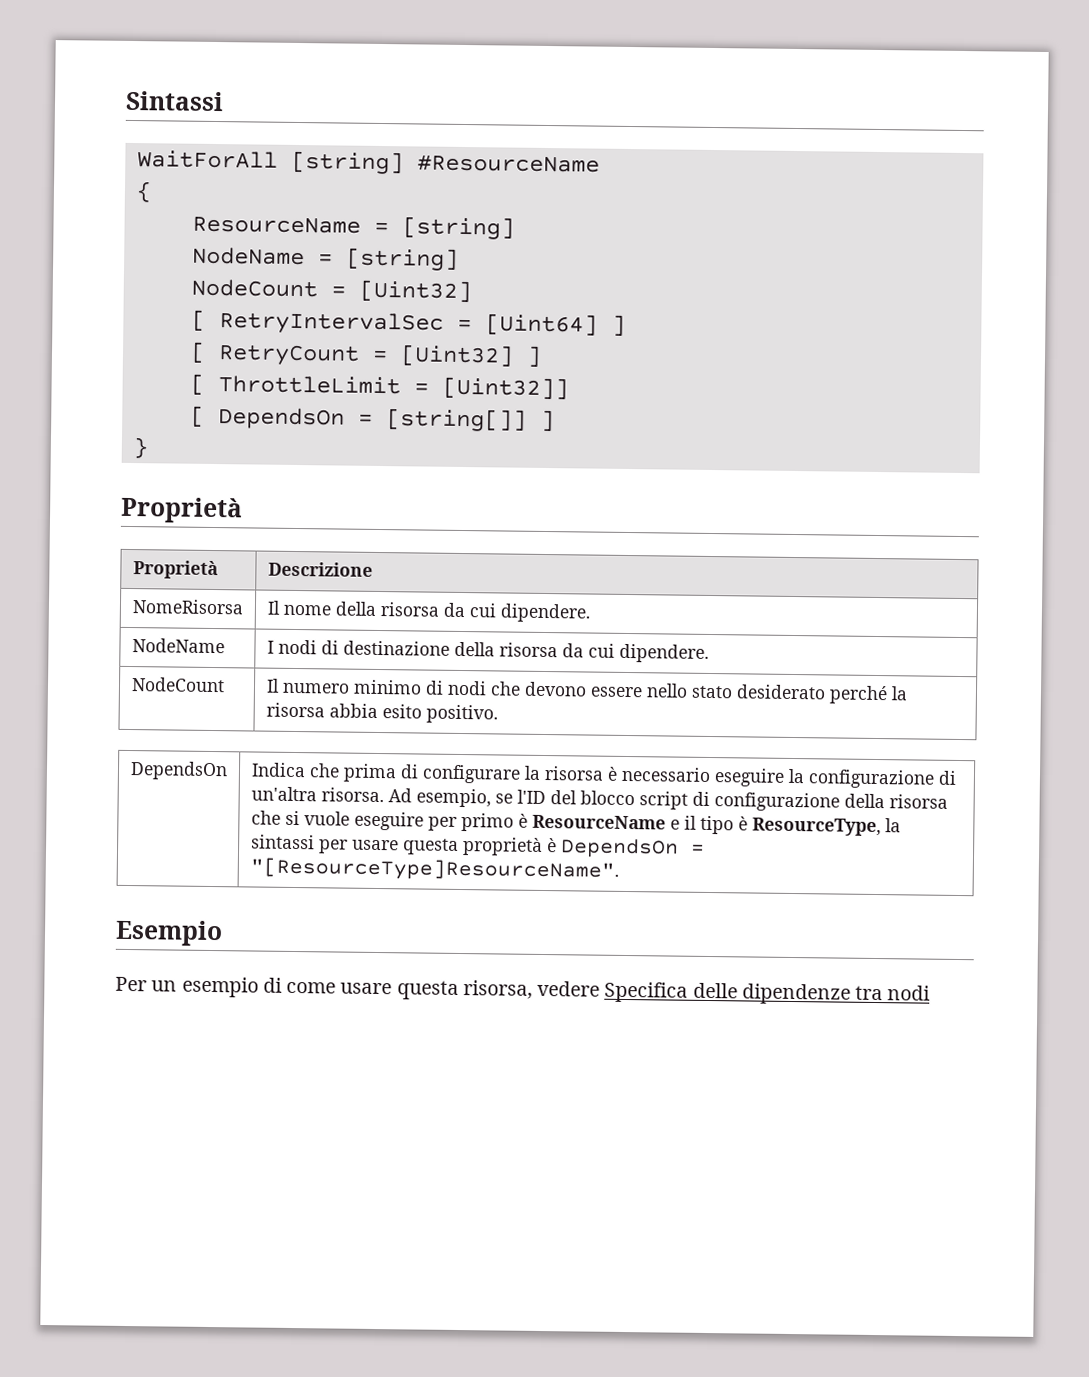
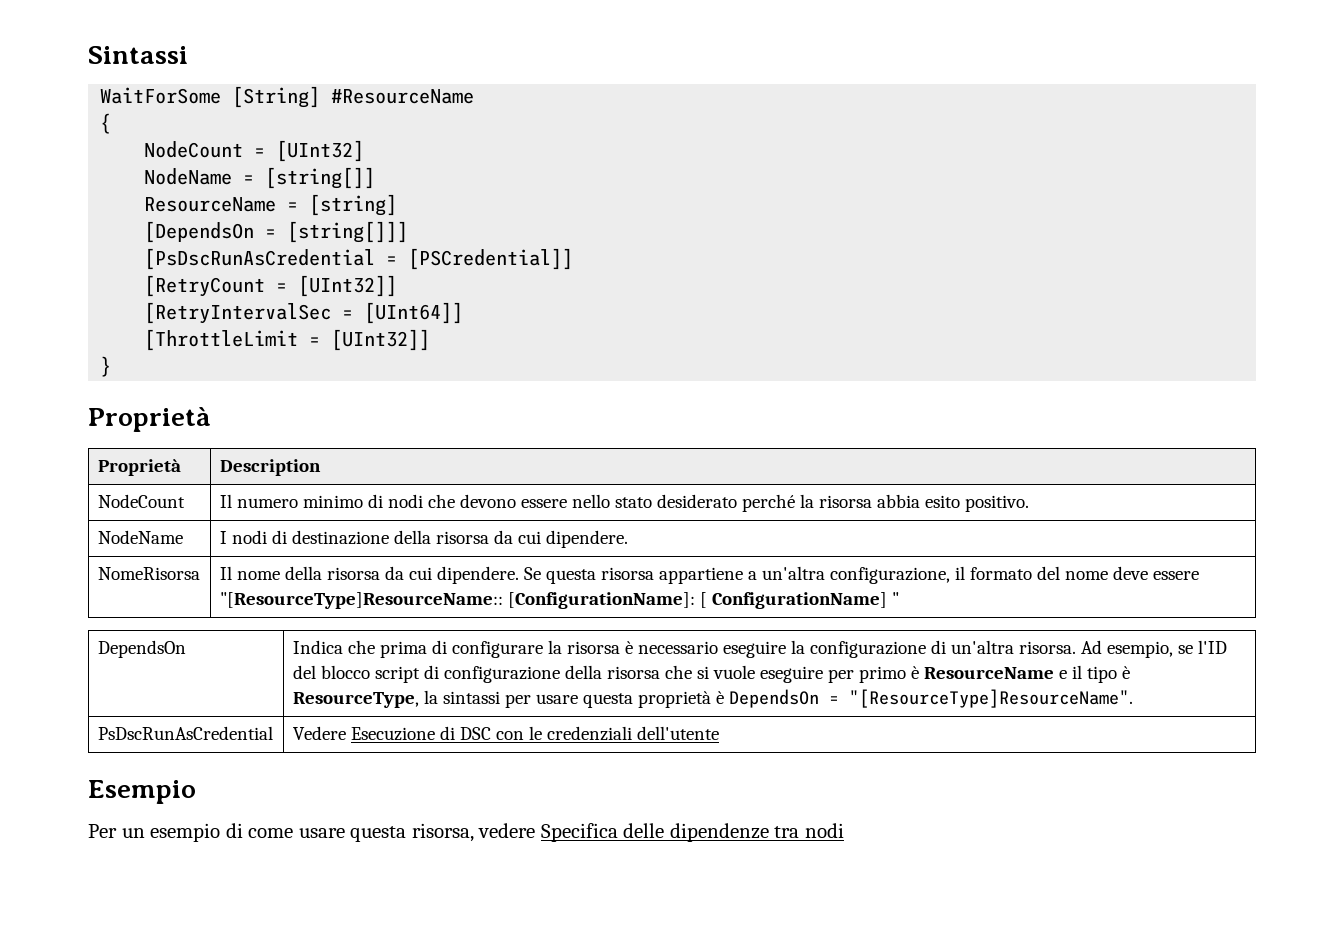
- WaitForAll [string] #ResourceName
+ WaitForSome [String] #ResourceName
+ NodeCount = [UInt32]
+ NodeName = [string[]]
  ResourceName = [string]
- NodeName = [string]
- NodeCount = [Uint32]
- [ RetryIntervalSec = [Uint64] ]
- [ RetryCount = [Uint32] ]
- [ ThrottleLimit = [Uint32]]
- [ DependsOn = [string[]] ]
+ [DependsOn = [string[]]]
+ [PsDscRunAsCredential = [PSCredential]]
+ [RetryCount = [UInt32]]
+ [RetryIntervalSec = [UInt64]]
+ [ThrottleLimit = [UInt32]]
  }
  Proprietà
- Proprietà | Descrizione
- NomeRisorsa | Il nome della risorsa da cui dipendere.
- NodeName | I nodi di destinazione della risorsa da cui dipendere.
+ Proprietà | Description
+ NodeName | I nodi di destinazione della risorsa da cui dipendere.
+ NomeRisorsa | Il nome della risorsa da cui dipendere. Se questa risorsa appartiene a un'altra configurazione, il formato del nome deve essere "[ResourceType]ResourceName:: [ConfigurationName]: [ ConfigurationName] "
+ PsDscRunAsCredential | Vedere Esecuzione di DSC con le credenziali dell'utente

